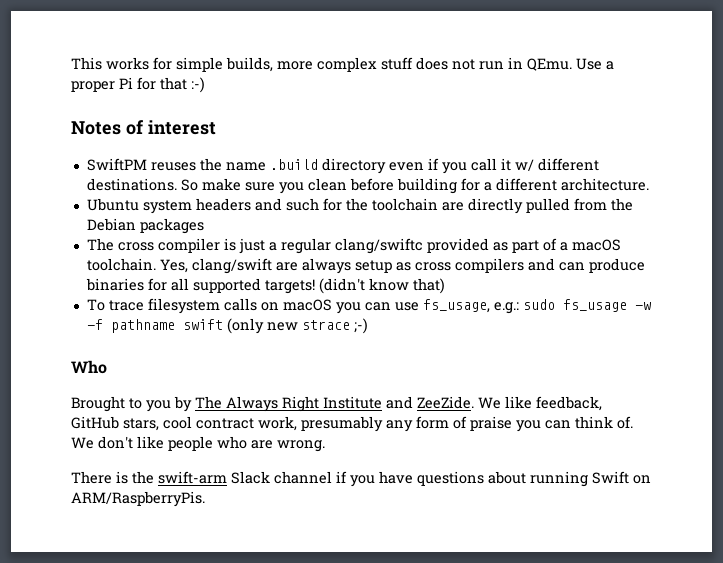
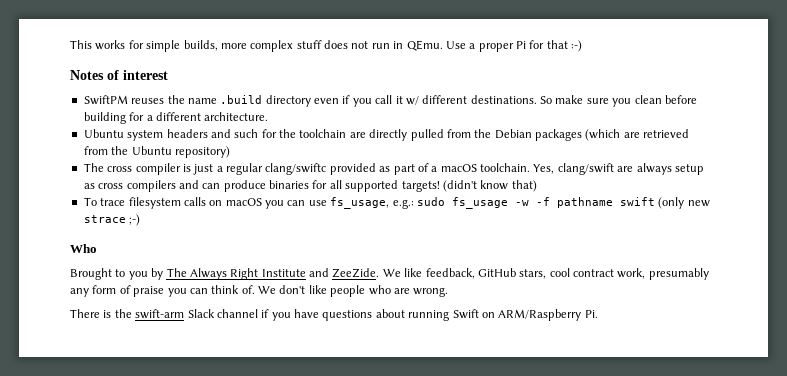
- Ubuntu system headers and such for the toolchain are directly pulled from the Debian packages
+ Ubuntu system headers and such for the toolchain are directly pulled from the Debian packages (which are retrieved from the Ubuntu repository)
- There is the swift-arm Slack channel if you have questions about running Swift on ARM/RaspberryPis.
+ There is the swift-arm Slack channel if you have questions about running Swift on ARM/Raspberry Pi.

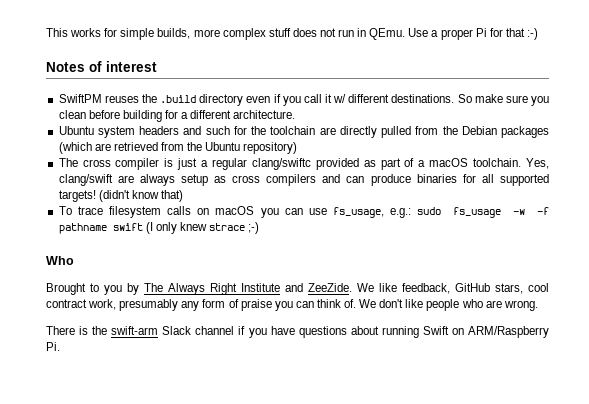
- SwiftPM reuses the name .build directory even if you call it w/ different destinations.
+ SwiftPM reuses the .build directory even if you call it w/ different destinations.
- To trace filesystem calls on macOS you can use fs_usage, e.g.: sudo fs_usage -w -f pathname swift (only new strace ;-)
+ To trace filesystem calls on macOS you can use fs_usage, e.g.: sudo fs_usage -w -f pathname swift (I only knew strace ;-)

